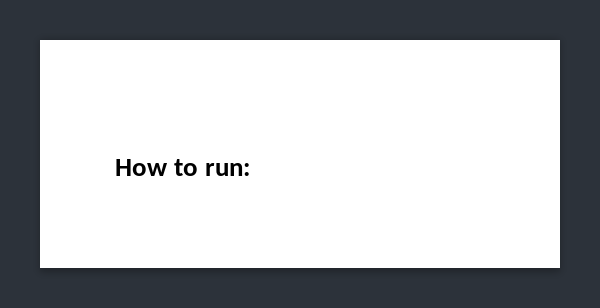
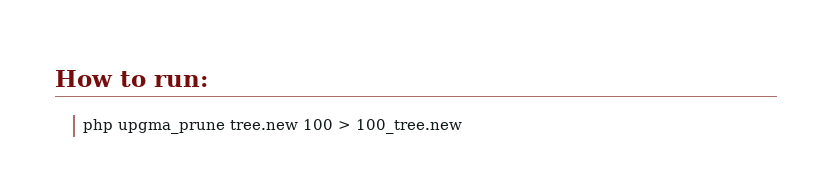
+ php upgma_prune tree.new 100 > 100_tree.new

